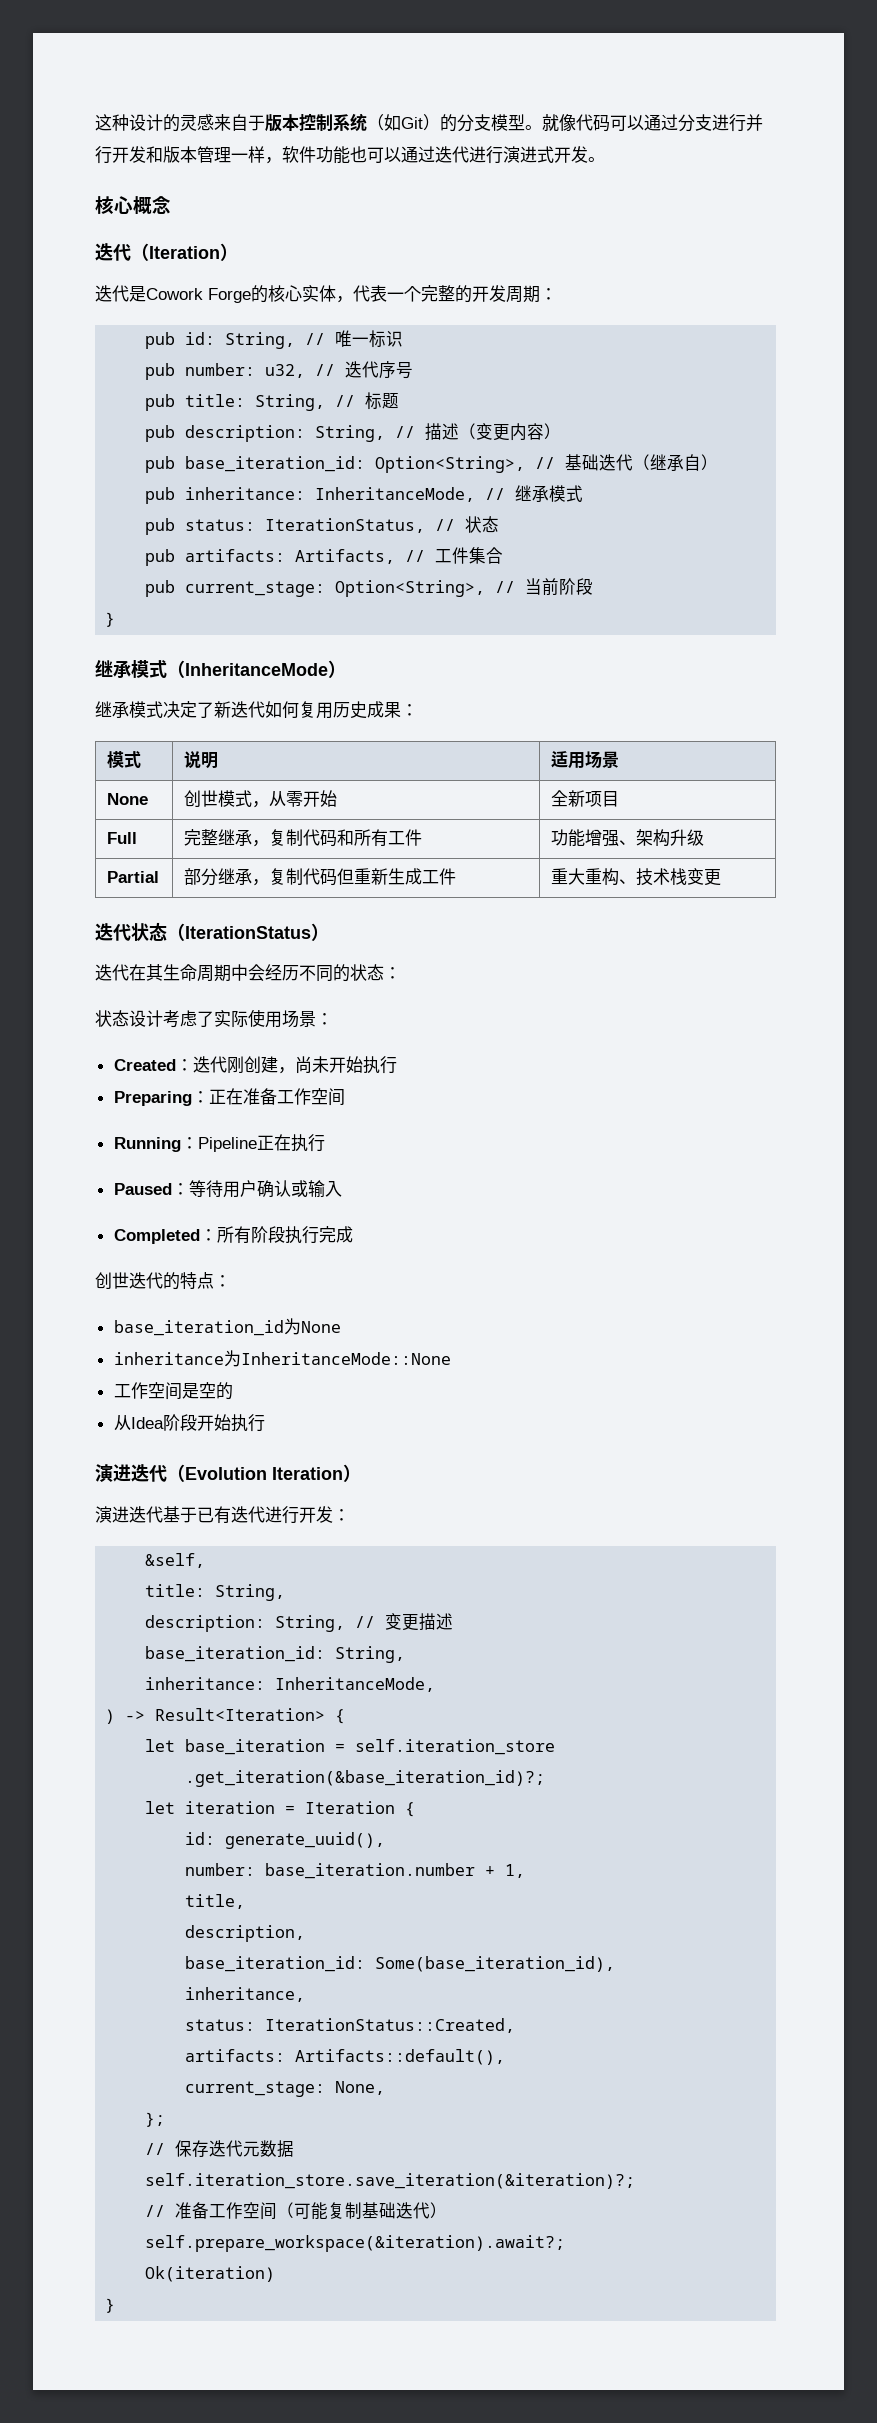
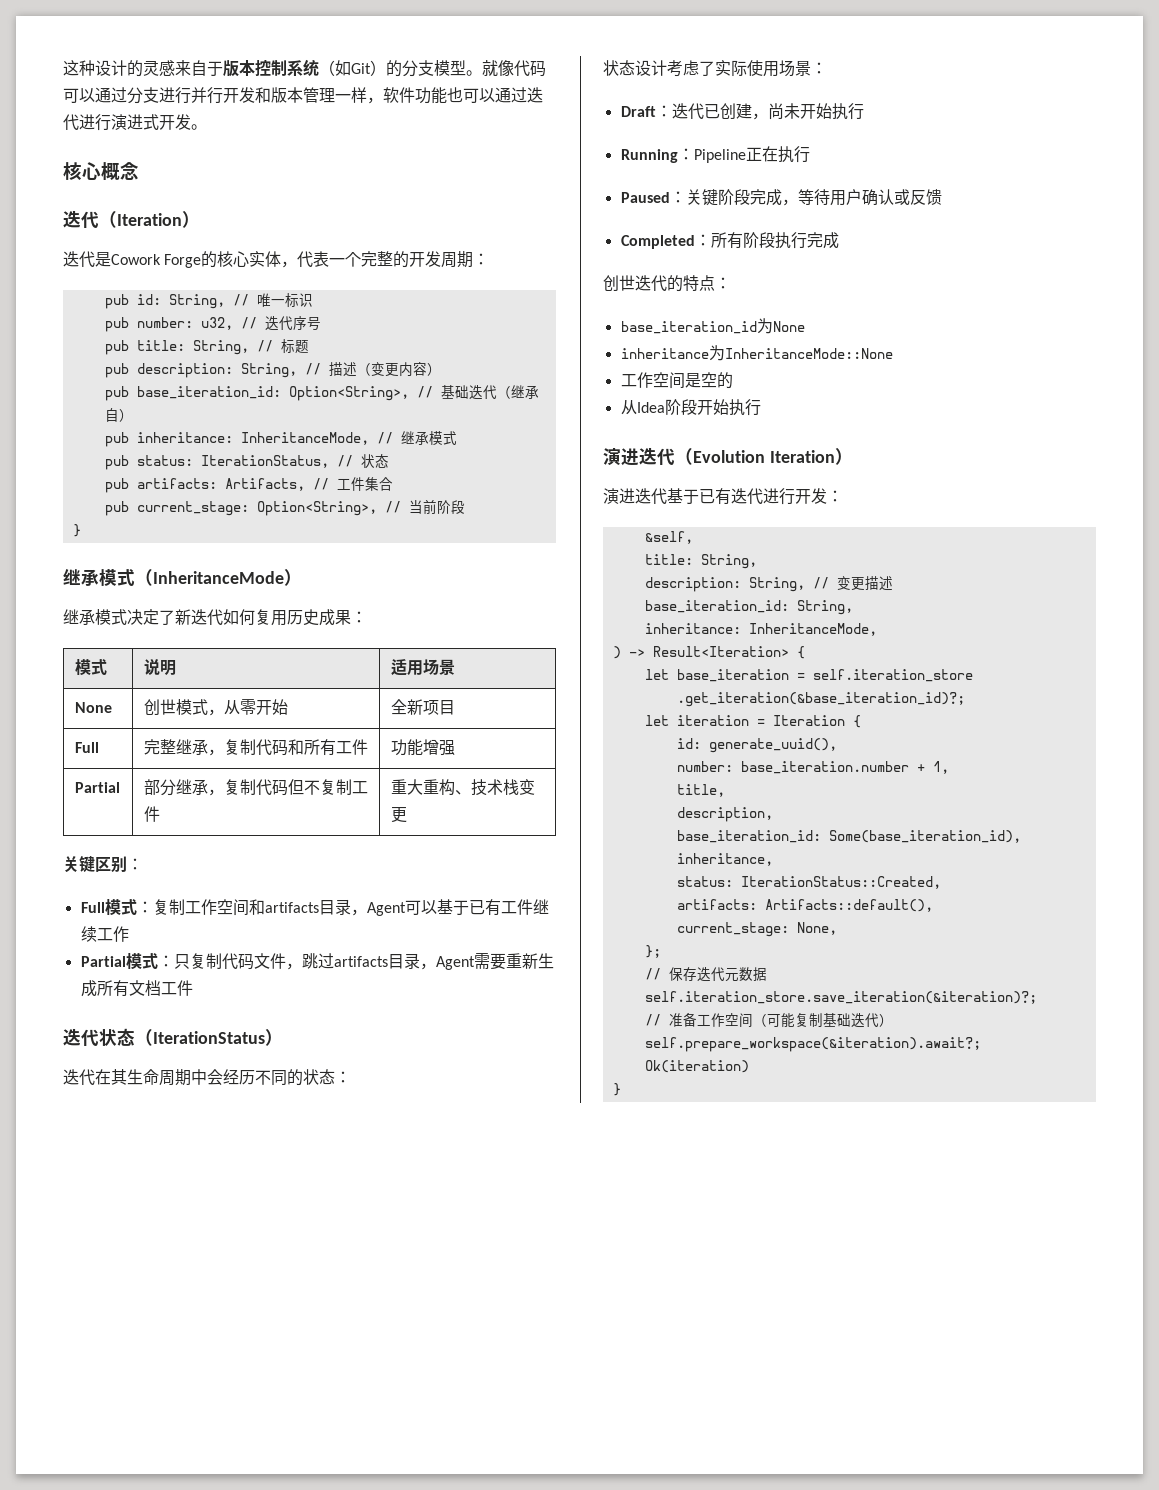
- Full | 完整继承，复制代码和所有工件 | 功能增强、架构升级
+ Full | 完整继承，复制代码和所有工件 | 功能增强
- Partial | 部分继承，复制代码但重新生成工件 | 重大重构、技术栈变更
+ Partial | 部分继承，复制代码但不复制工件 | 重大重构、技术栈变更
+ 关键区别：
+ Full模式：复制工作空间和artifacts目录，Agent可以基于已有工件继续工作
+ Partial模式：只复制代码文件，跳过artifacts目录，Agent需要重新生成所有文档工件
- Created：迭代刚创建，尚未开始执行
+ Draft：迭代已创建，尚未开始执行
- Preparing：正在准备工作空间
- Paused：等待用户确认或输入
+ Paused：关键阶段完成，等待用户确认或反馈

